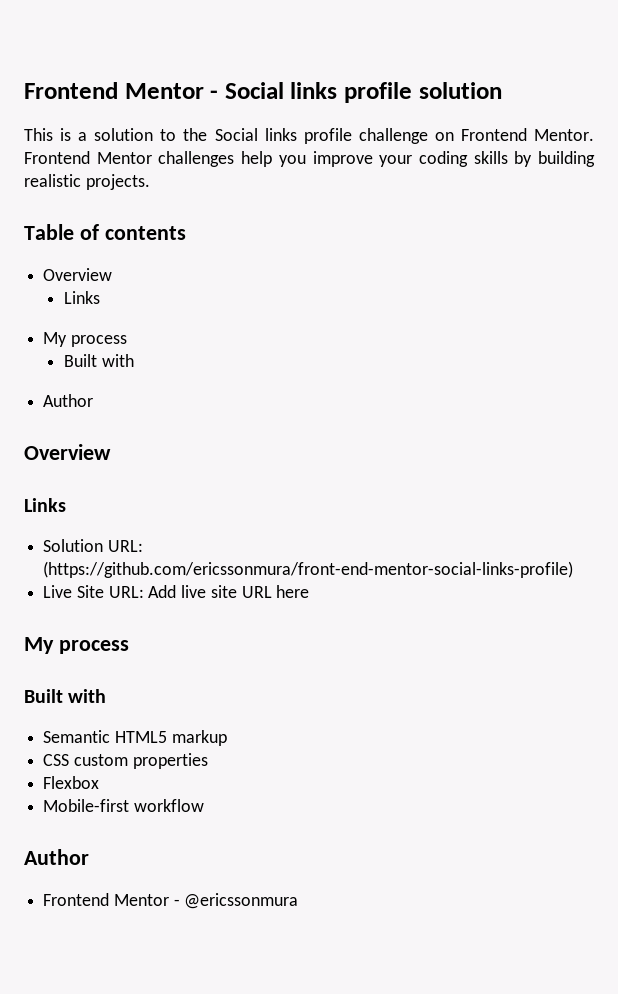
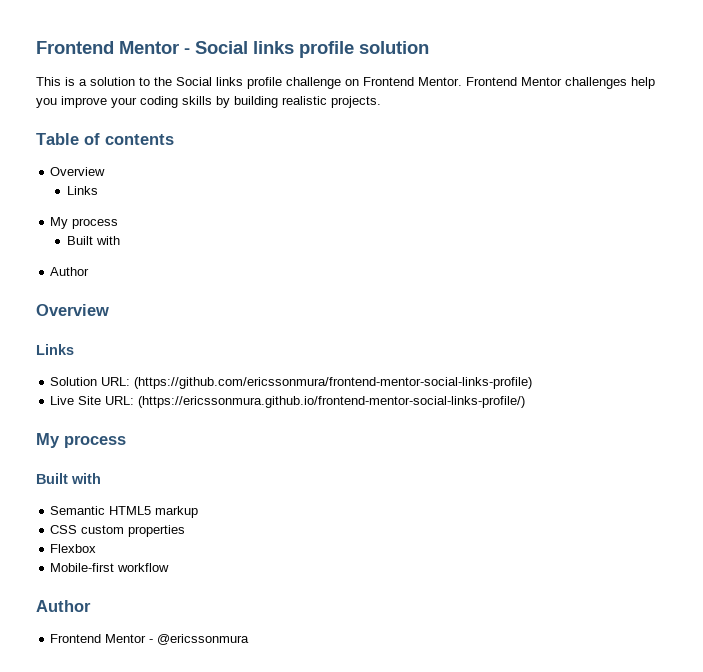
- Solution URL: (https://github.com/ericssonmura/front-end-mentor-social-links-profile)
+ Solution URL: (https://github.com/ericssonmura/frontend-mentor-social-links-profile)
- Live Site URL: Add live site URL here
+ Live Site URL: (https://ericssonmura.github.io/frontend-mentor-social-links-profile/)

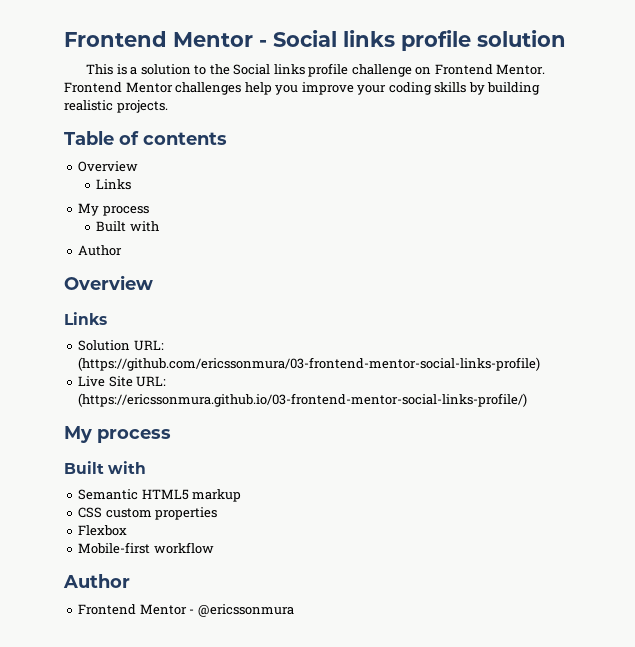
- Solution URL: (https://github.com/ericssonmura/frontend-mentor-social-links-profile)
+ Solution URL: (https://github.com/ericssonmura/03-frontend-mentor-social-links-profile)
- Live Site URL: (https://ericssonmura.github.io/frontend-mentor-social-links-profile/)
+ Live Site URL: (https://ericssonmura.github.io/03-frontend-mentor-social-links-profile/)

